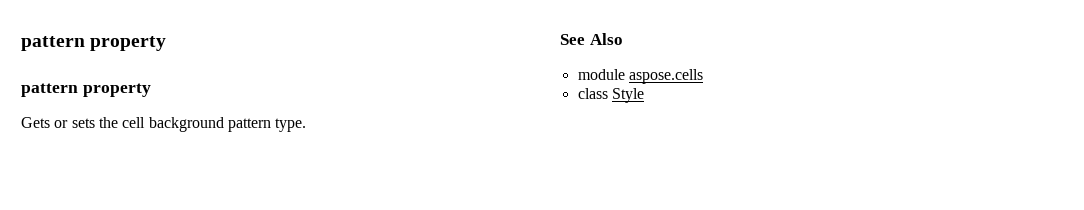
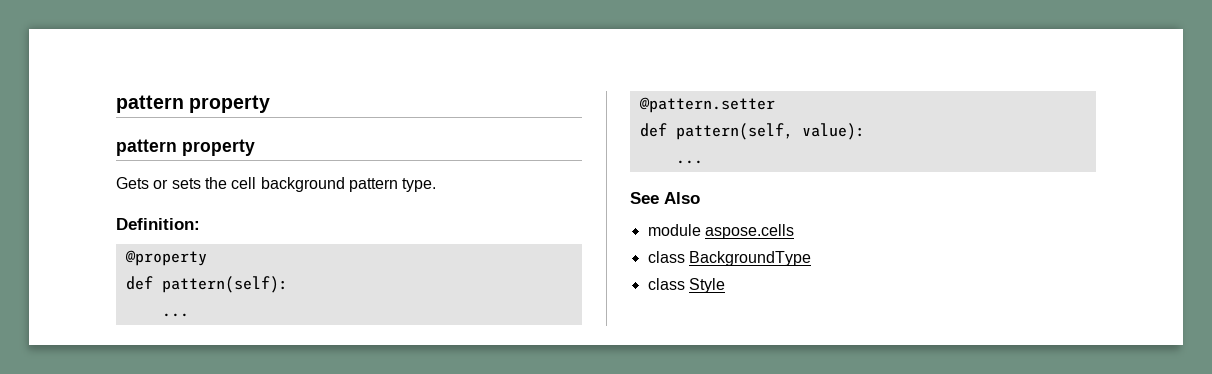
+ Definition:
+ @property
+ def pattern(self):
+ ...
+ @pattern.setter
+ def pattern(self, value):
+ ...
+ class BackgroundType

